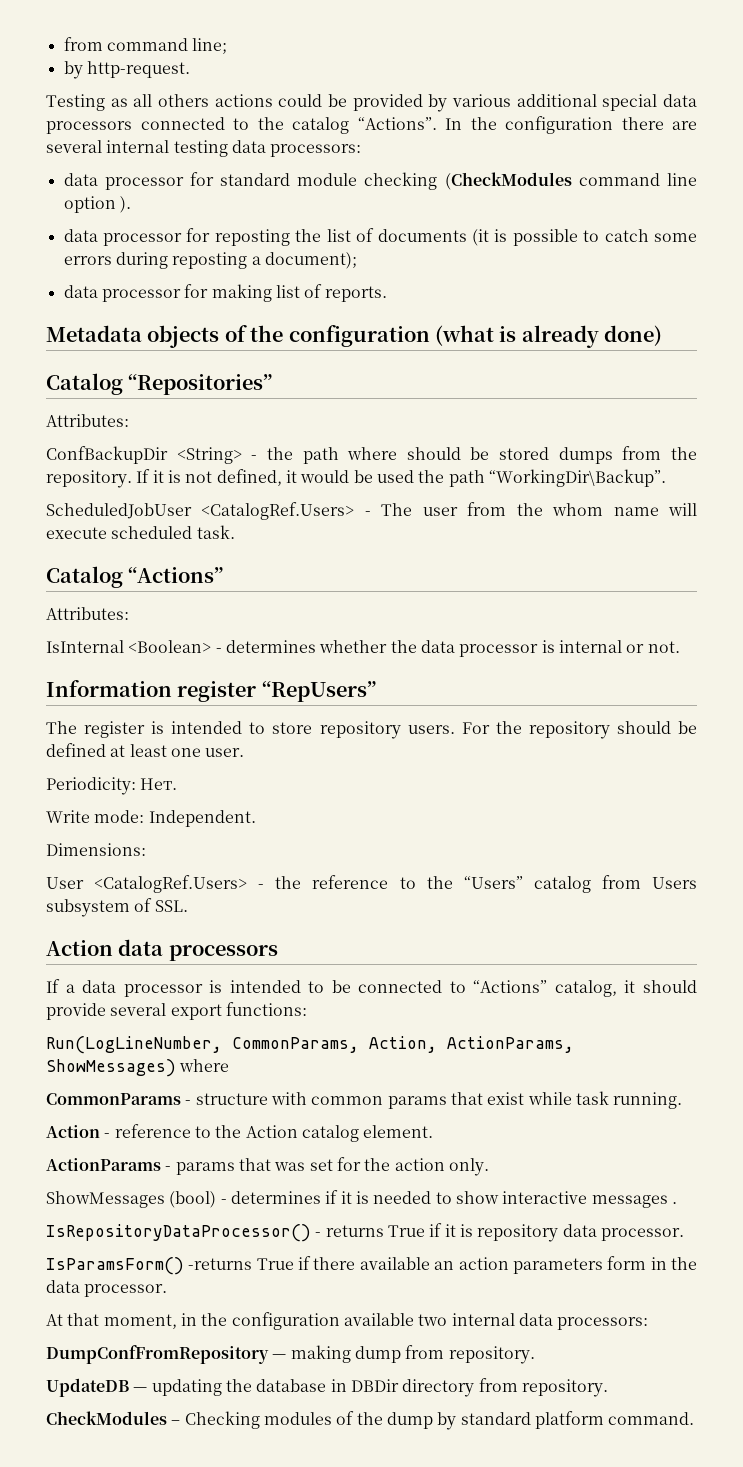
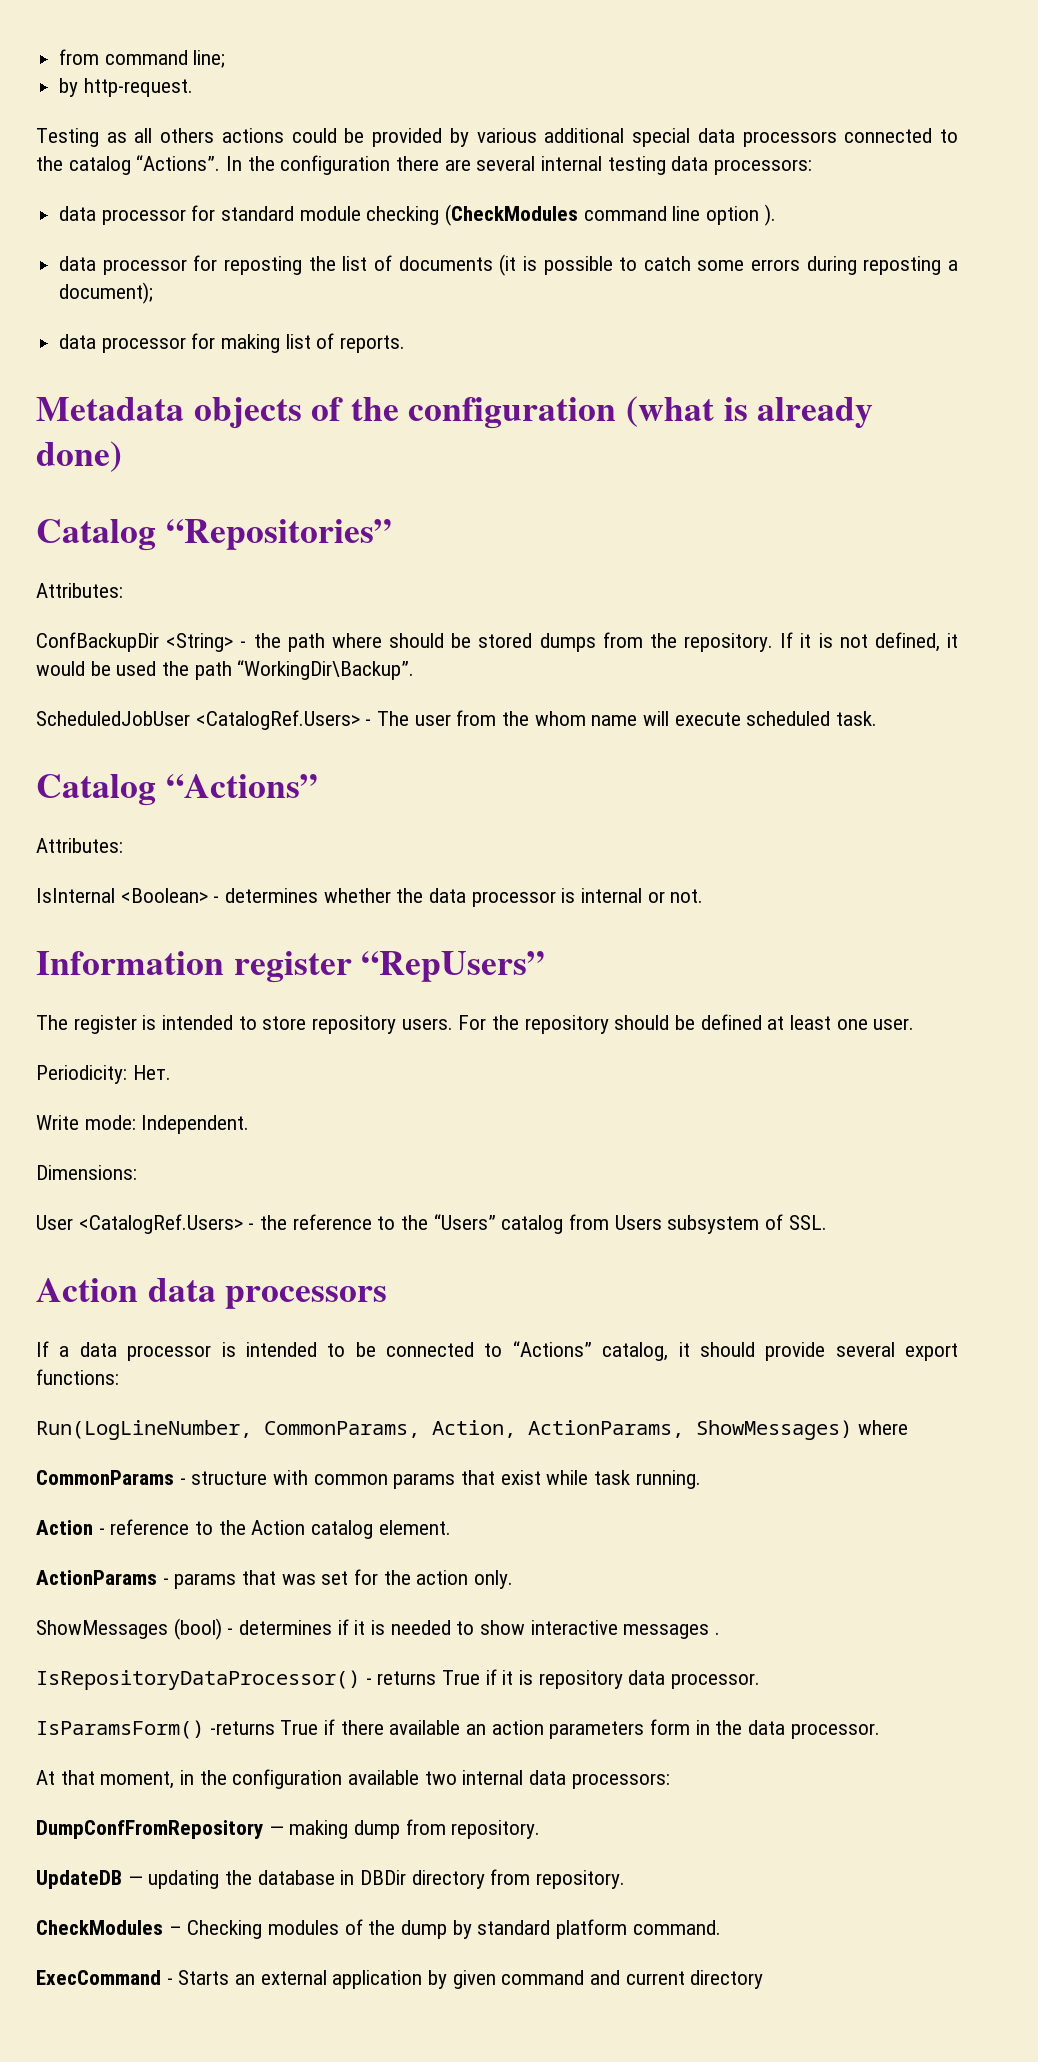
+ ExecCommand - Starts an external application by given command and current directory

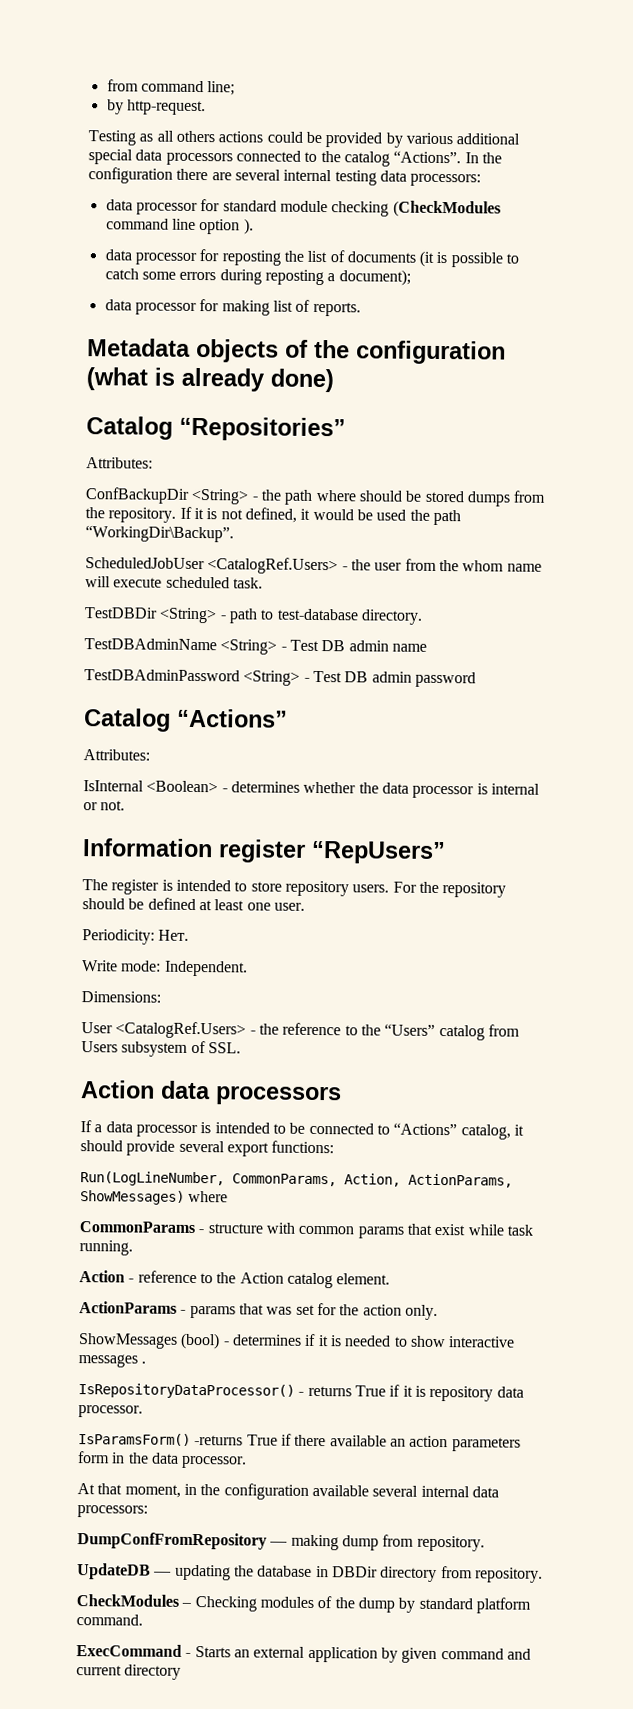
- ScheduledJobUser <CatalogRef.Users> - The user from the whom name will execute scheduled task.
+ ScheduledJobUser <CatalogRef.Users> - the user from the whom name will execute scheduled task.
+ TestDBDir <String> - path to test-database directory.
+ TestDBAdminName <String> - Test DB admin name
+ TestDBAdminPassword <String> - Test DB admin password
- At that moment, in the configuration available two internal data processors:
+ At that moment, in the configuration available several internal data processors:

